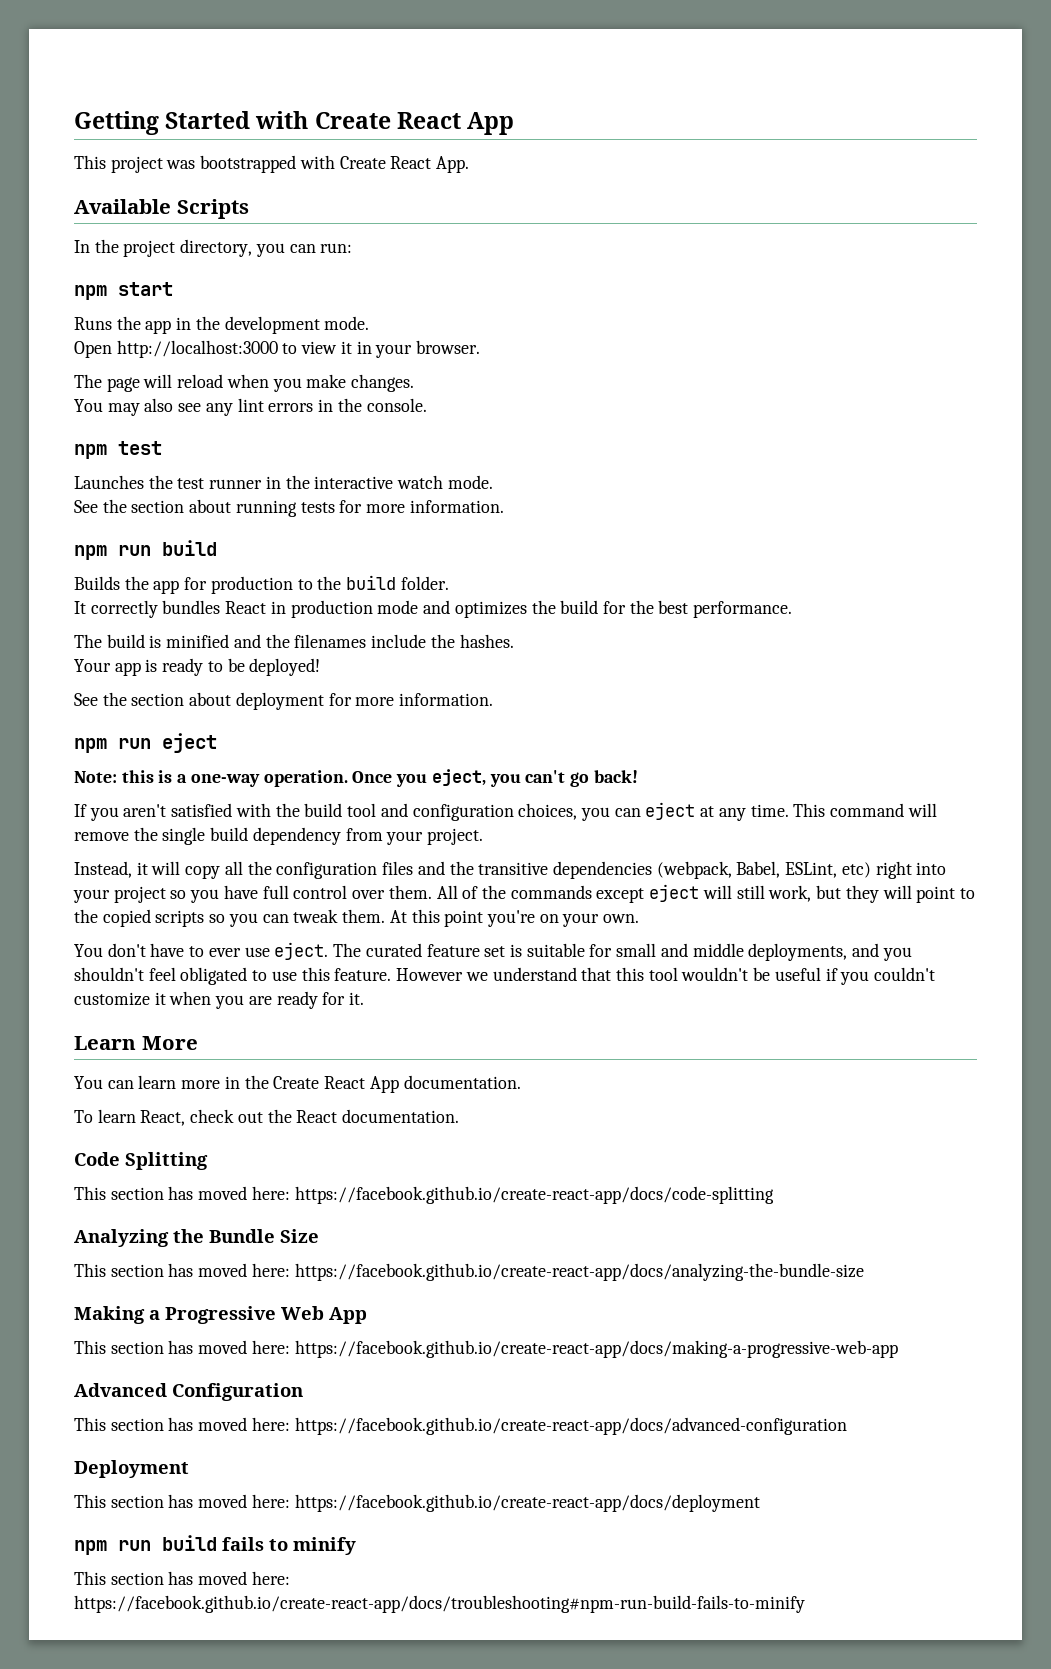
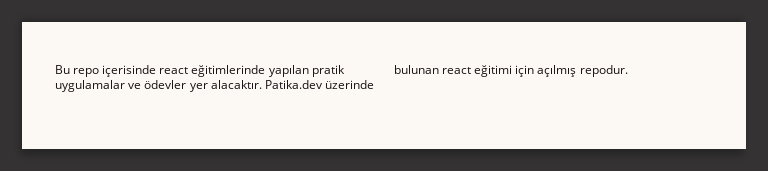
- Getting Started with Create React App
- This project was bootstrapped with Create React App.
- Available Scripts
- In the project directory, you can run:
- npm start
- Runs the app in the development mode.
- Open http://localhost:3000 to view it in your browser.
- The page will reload when you make changes.
- You may also see any lint errors in the console.
- npm test
- Launches the test runner in the interactive watch mode.
- See the section about running tests for more information.
- npm run build
- Builds the app for production to the build folder.
- It correctly bundles React in production mode and optimizes the build for the best performance.
- The build is minified and the filenames include the hashes.
- Your app is ready to be deployed!
- See the section about deployment for more information.
- npm run eject
- Note: this is a one-way operation. Once you eject, you can't go back!
- If you aren't satisfied with the build tool and configuration choices, you can eject at any time. This command will remove the single build dependency from your project.
- Instead, it will copy all the configuration files and the transitive dependencies (webpack, Babel, ESLint, etc) right into your project so you have full control over them. All of the commands except eject will still work, but they will point to the copied scripts so you can tweak them. At this point you're on your own.
- You don't have to ever use eject. The curated feature set is suitable for small and middle deployments, and you shouldn't feel obligated to use this feature. However we understand that this tool wouldn't be useful if you couldn't customize it when you are ready for it.
- Learn More
- You can learn more in the Create React App documentation.
- To learn React, check out the React documentation.
- Code Splitting
- This section has moved here: https://facebook.github.io/create-react-app/docs/code-splitting
- Analyzing the Bundle Size
- This section has moved here: https://facebook.github.io/create-react-app/docs/analyzing-the-bundle-size
- Making a Progressive Web App
- This section has moved here: https://facebook.github.io/create-react-app/docs/making-a-progressive-web-app
- Advanced Configuration
- This section has moved here: https://facebook.github.io/create-react-app/docs/advanced-configuration
- Deployment
- This section has moved here: https://facebook.github.io/create-react-app/docs/deployment
- npm run build fails to minify
- This section has moved here: https://facebook.github.io/create-react-app/docs/troubleshooting#npm-run-build-fails-to-minify
+ Bu repo içerisinde react eğitimlerinde yapılan pratik uygulamalar ve ödevler yer alacaktır. Patika.dev üzerinde bulunan react eğitimi için açılmış repodur.

